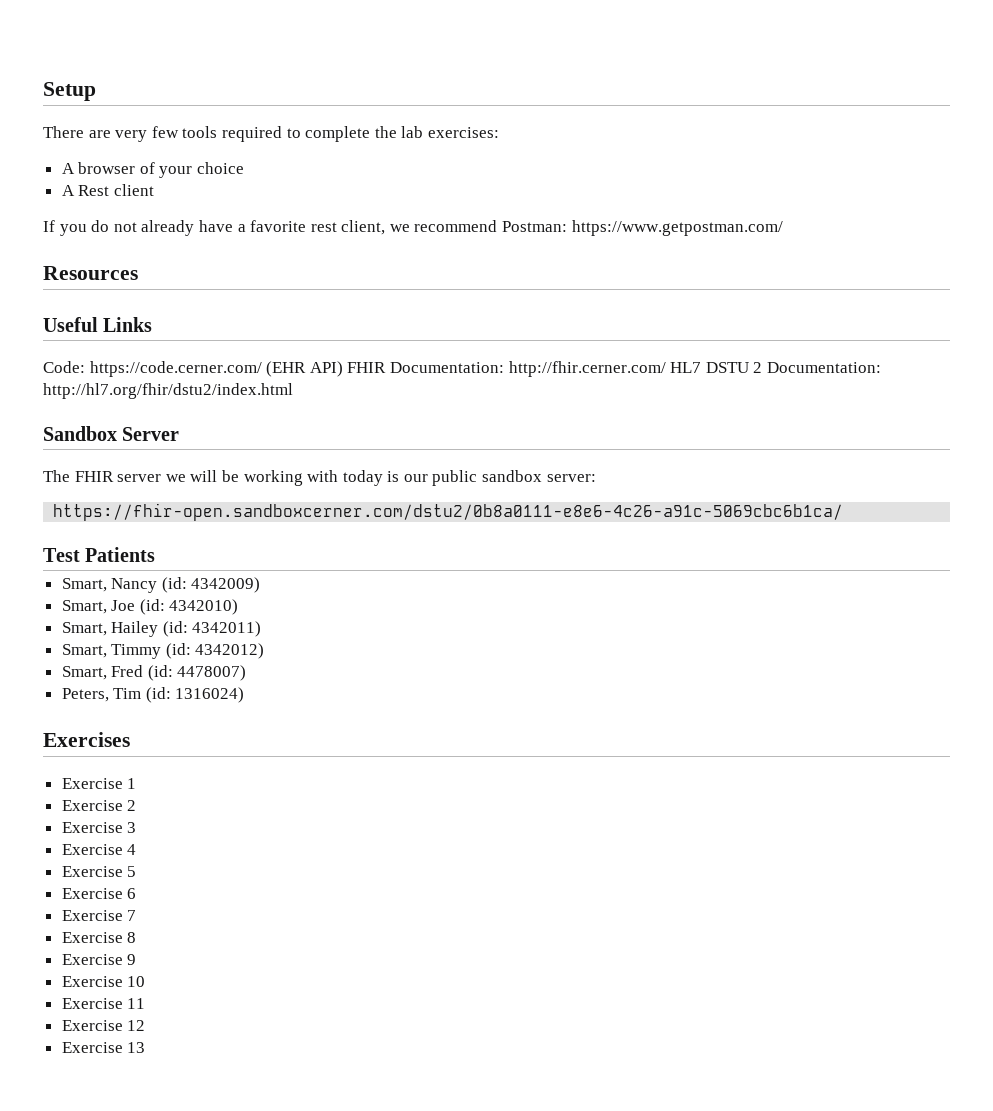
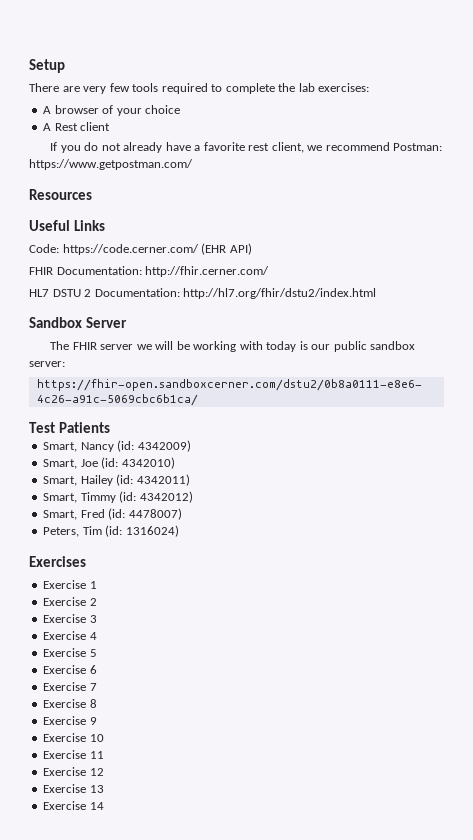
- Code: https://code.cerner.com/ (EHR API) FHIR Documentation: http://fhir.cerner.com/ HL7 DSTU 2 Documentation: http://hl7.org/fhir/dstu2/index.html
+ Code: https://code.cerner.com/ (EHR API)
+ FHIR Documentation: http://fhir.cerner.com/
+ HL7 DSTU 2 Documentation: http://hl7.org/fhir/dstu2/index.html
+ Exercise 14

